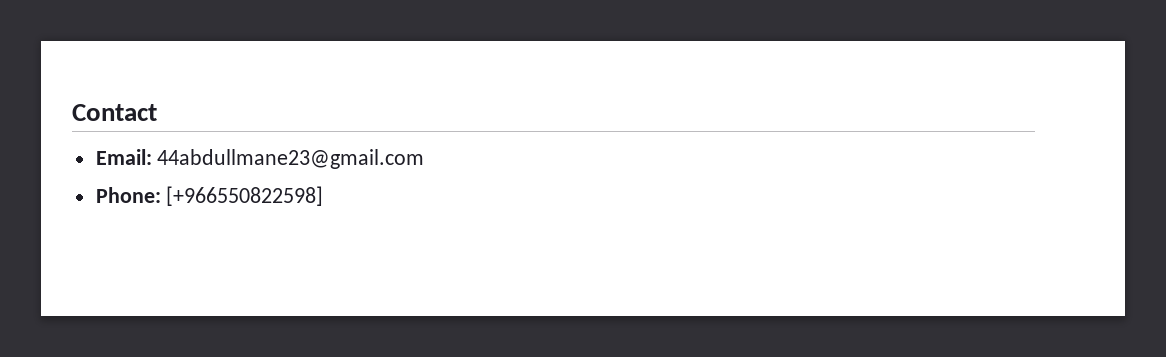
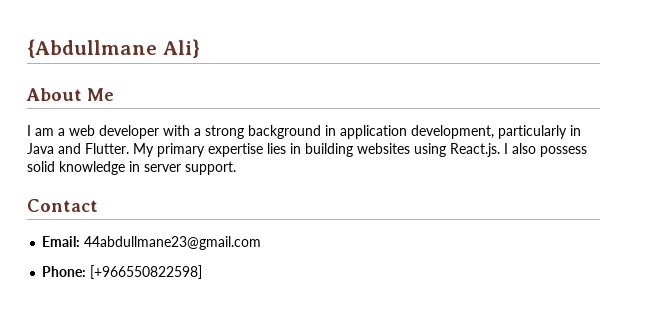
+ {Abdullmane Ali}
+ About Me
+ I am a web developer with a strong background in application development, particularly in Java and Flutter. My primary expertise lies in building websites using React.js. I also possess solid knowledge in server support.

